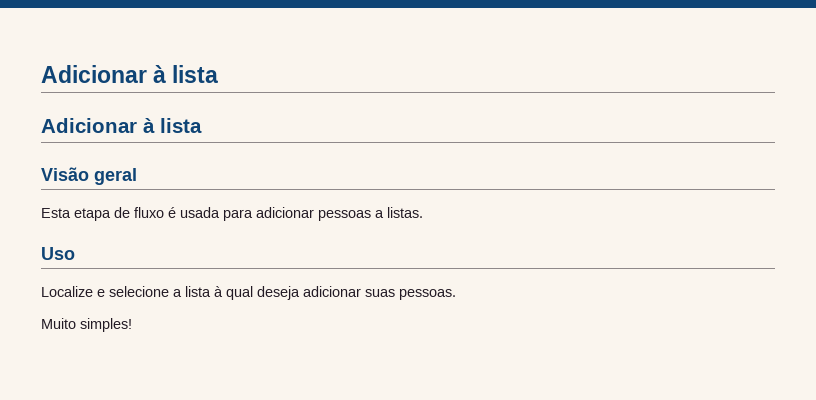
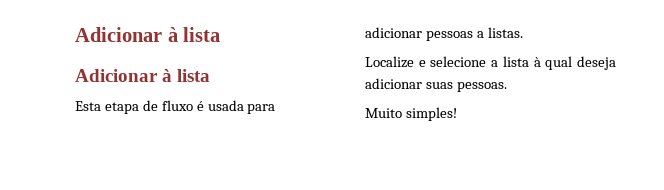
- Visão geral
- Uso

